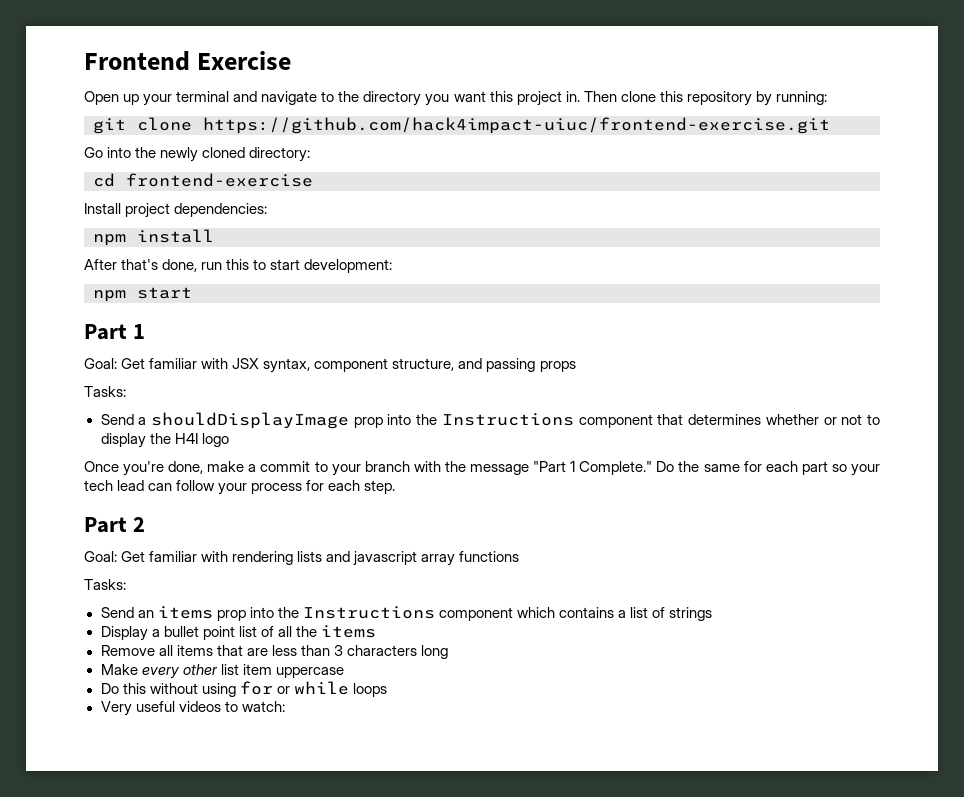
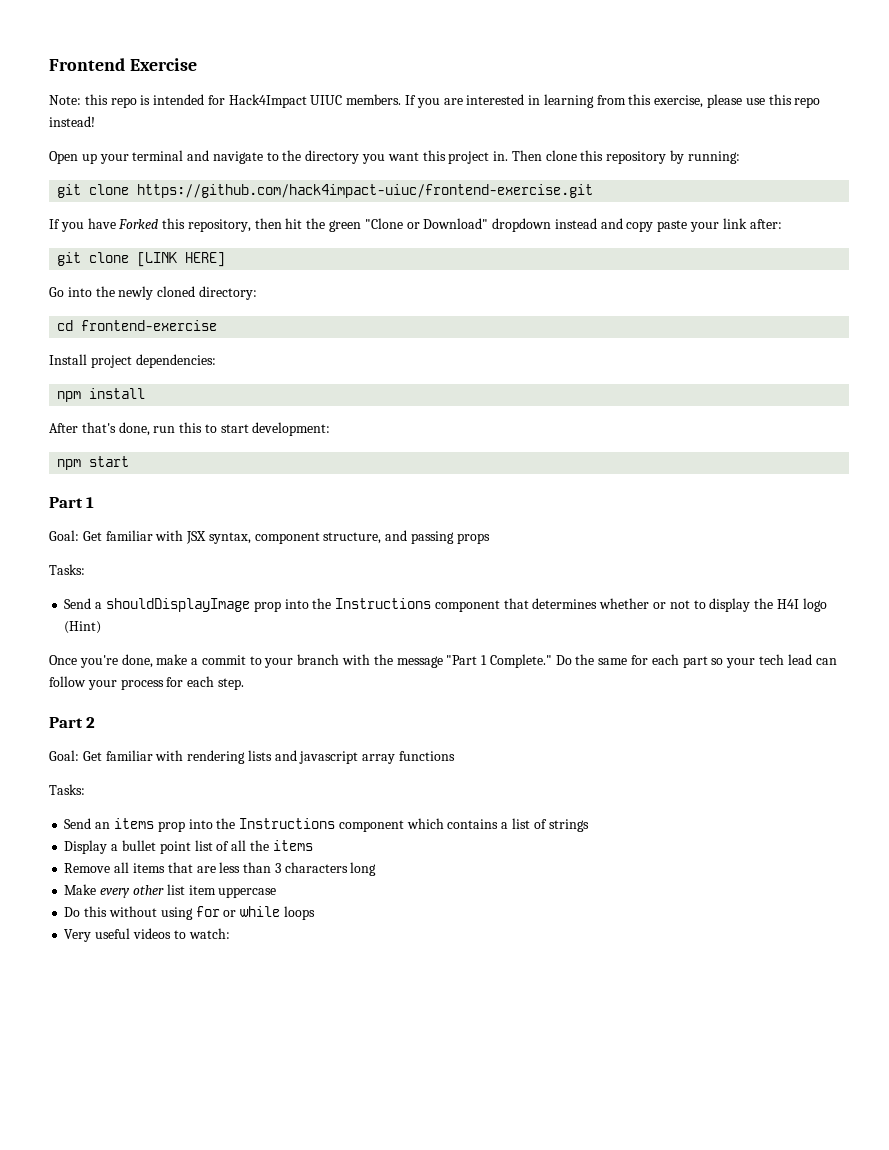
+ Note: this repo is intended for Hack4Impact UIUC members. If you are interested in learning from this exercise, please use this repo instead!
+ If you have Forked this repository, then hit the green "Clone or Download" dropdown instead and copy paste your link after:
+ git clone [LINK HERE]
- Send a shouldDisplayImage prop into the Instructions component that determines whether or not to display the H4I logo
+ Send a shouldDisplayImage prop into the Instructions component that determines whether or not to display the H4I logo (Hint)

